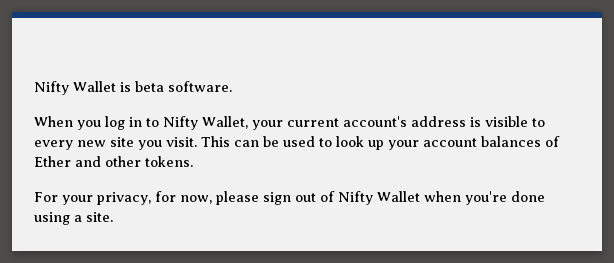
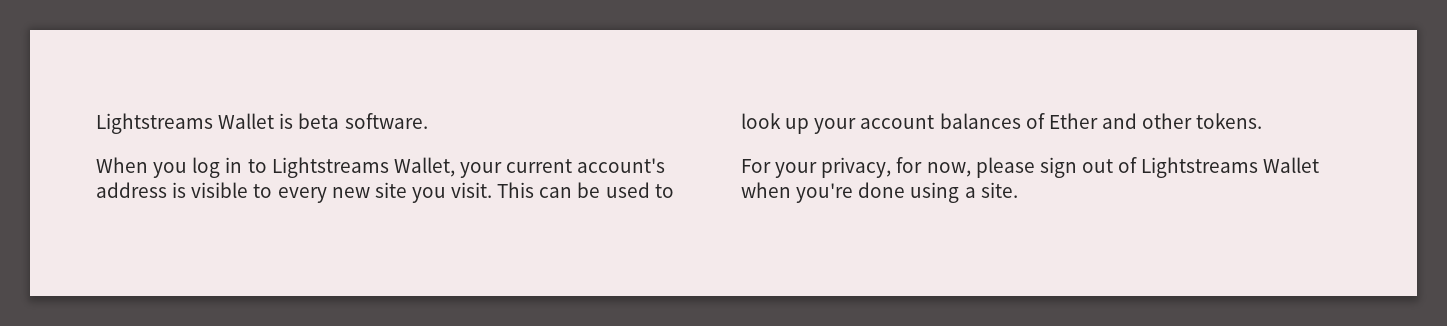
- Nifty Wallet is beta software.
+ Lightstreams Wallet is beta software.
- When you log in to Nifty Wallet, your current account's address is visible to every new site you visit.
+ When you log in to Lightstreams Wallet, your current account's address is visible to every new site you visit.
- For your privacy, for now, please sign out of Nifty Wallet when you're done using a site.
+ For your privacy, for now, please sign out of Lightstreams Wallet when you're done using a site.

